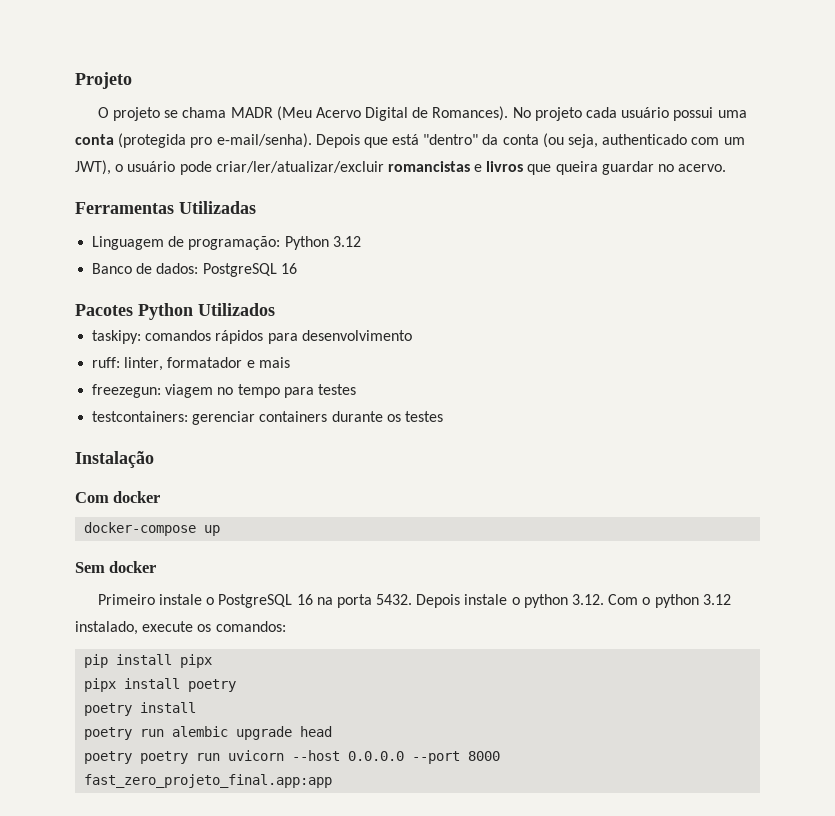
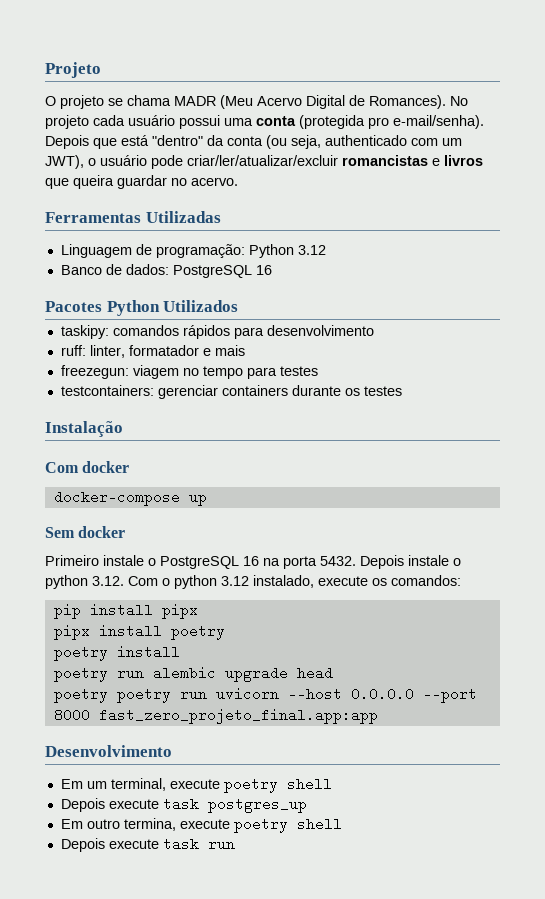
+ Desenvolvimento
+ Em um terminal, execute poetry shell
+ Depois execute task postgres_up
+ Em outro termina, execute poetry shell
+ Depois execute task run

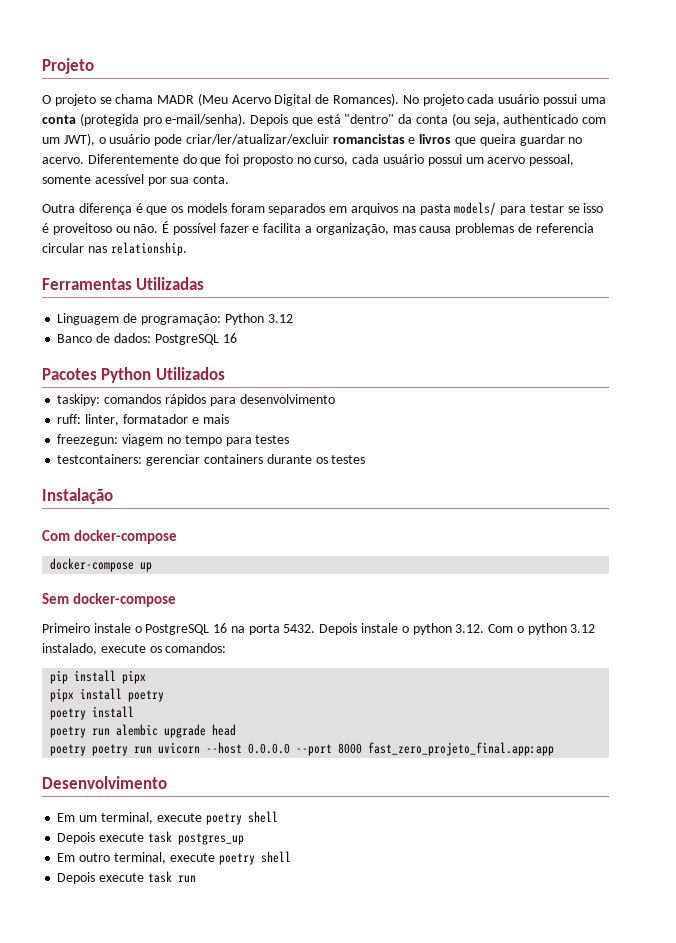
+ Diferentemente do que foi proposto no curso, cada usuário possui um acervo pessoal, somente acessível por sua conta.
+ Outra diferença é que os models foram separados em arquivos na pasta models/ para testar se isso é proveitoso ou não. É possível fazer e facilita a organização, mas causa problemas de referencia circular nas relationship.
- Com docker
+ Com docker-compose
- Sem docker
+ Sem docker-compose
- Em outro termina, execute poetry shell
+ Em outro terminal, execute poetry shell

